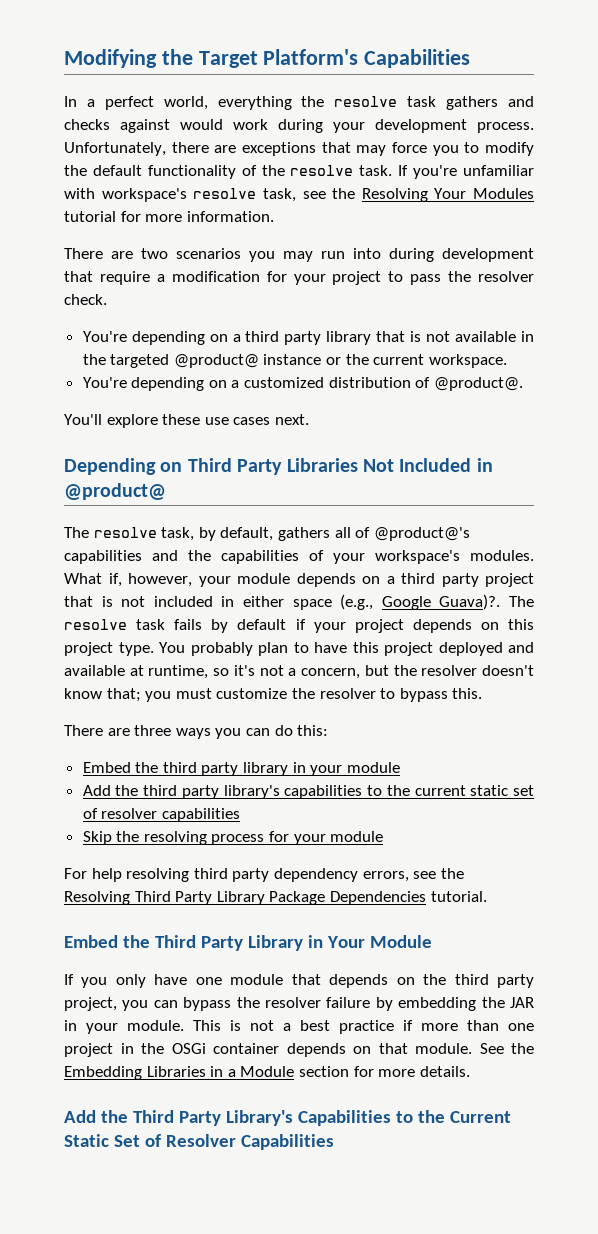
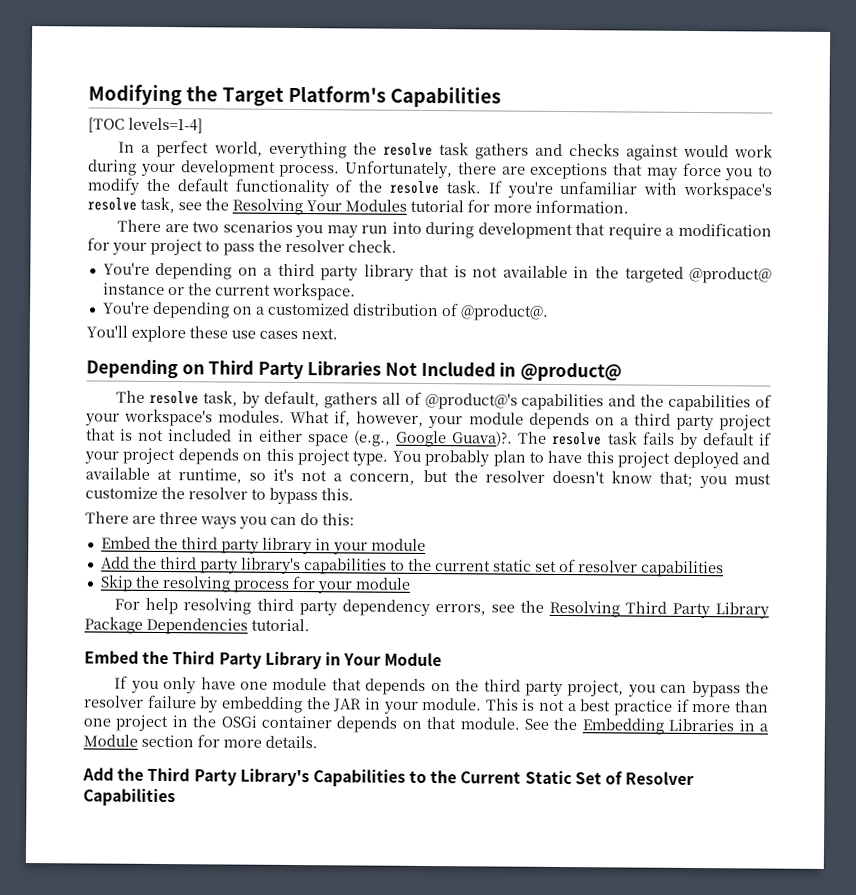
+ [TOC levels=1-4]

